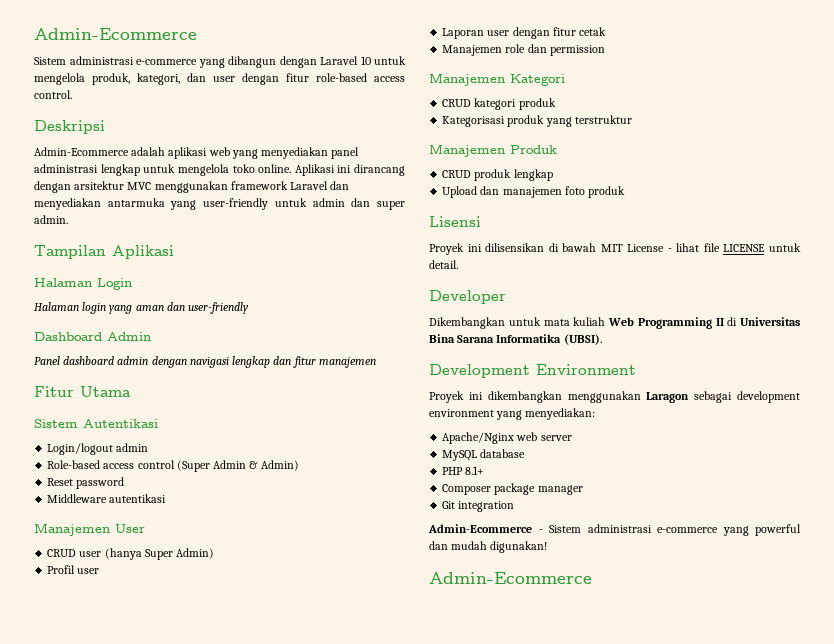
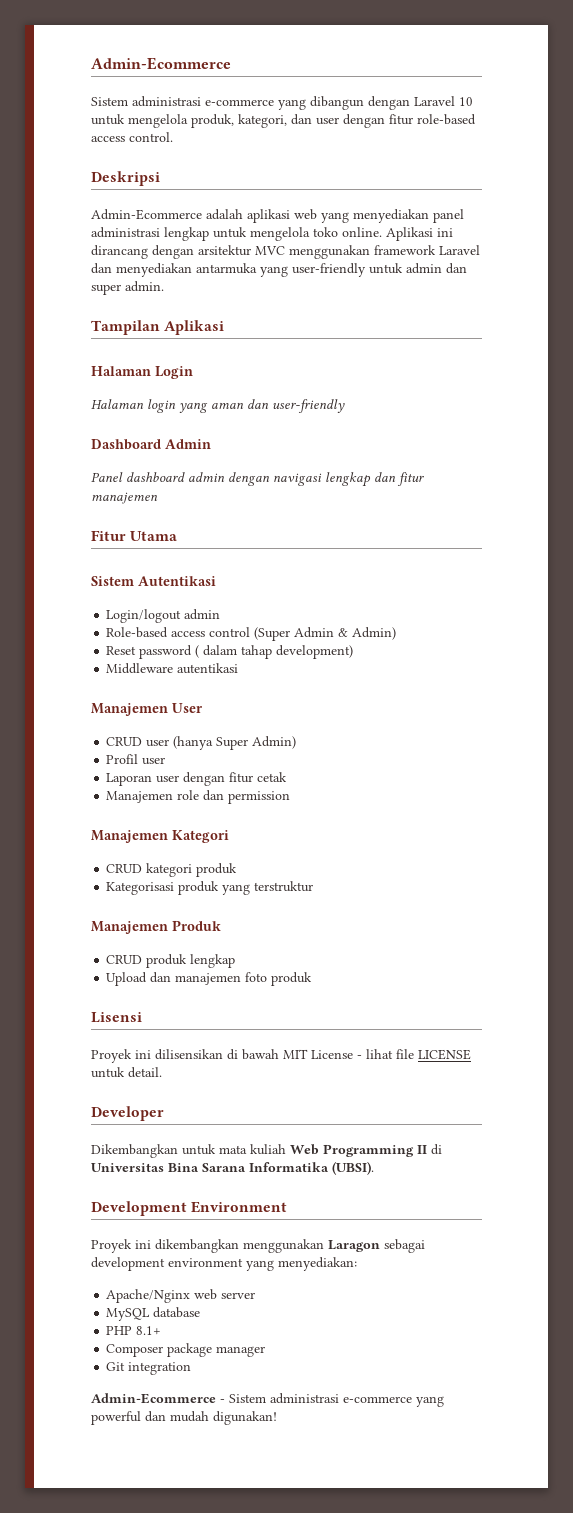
- Reset password
+ Reset password ( dalam tahap development)
  Admin-Ecommerce - Sistem administrasi e-commerce yang powerful dan mudah digunakan!
- Admin-Ecommerce

